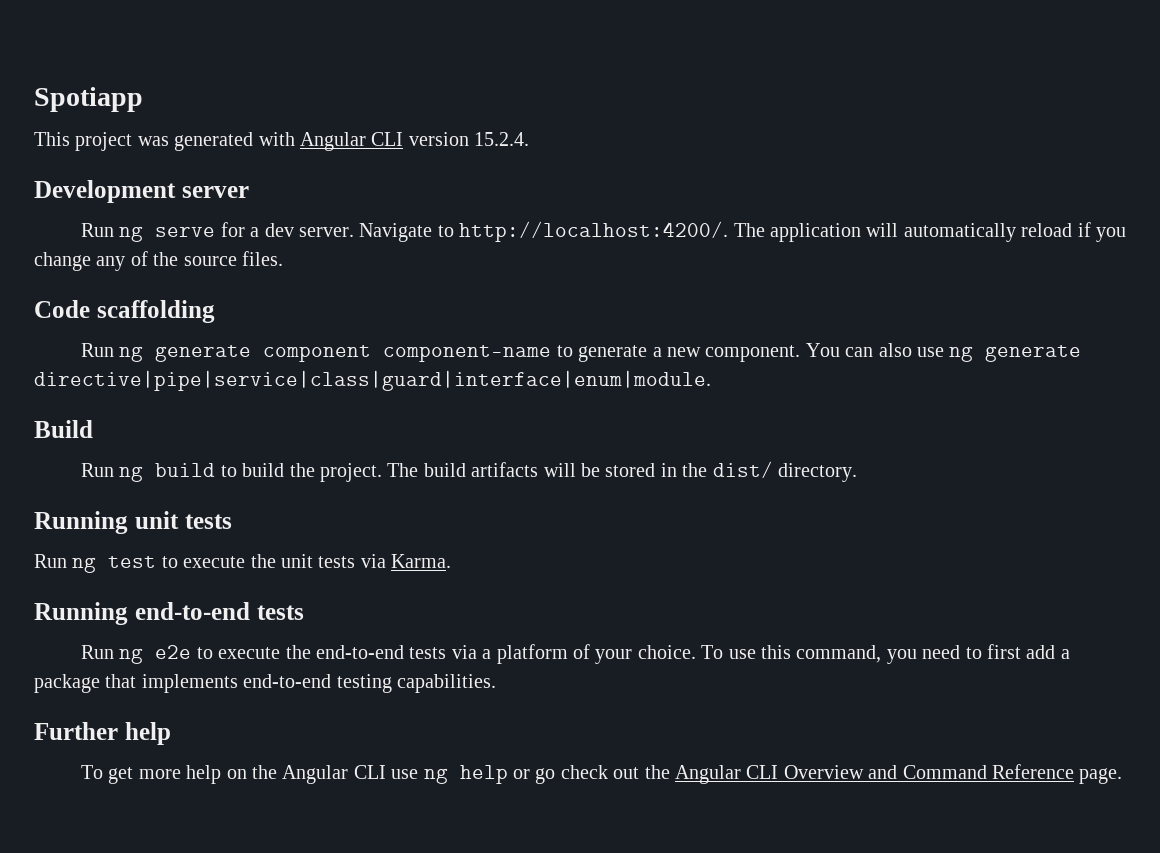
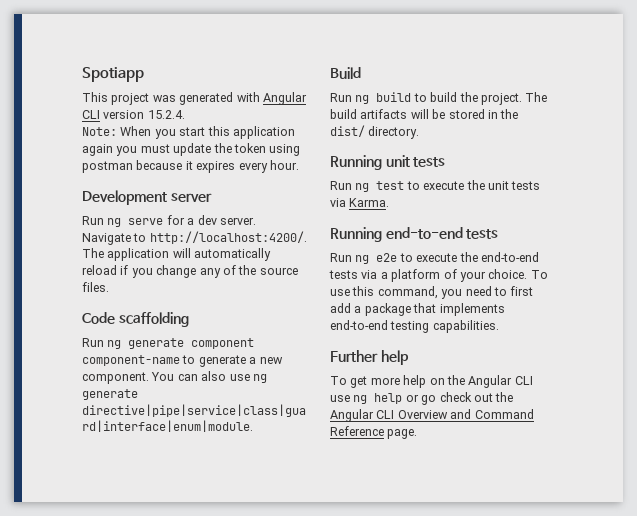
+ Note: When you start this application again you must update the token using postman because it expires every hour.

